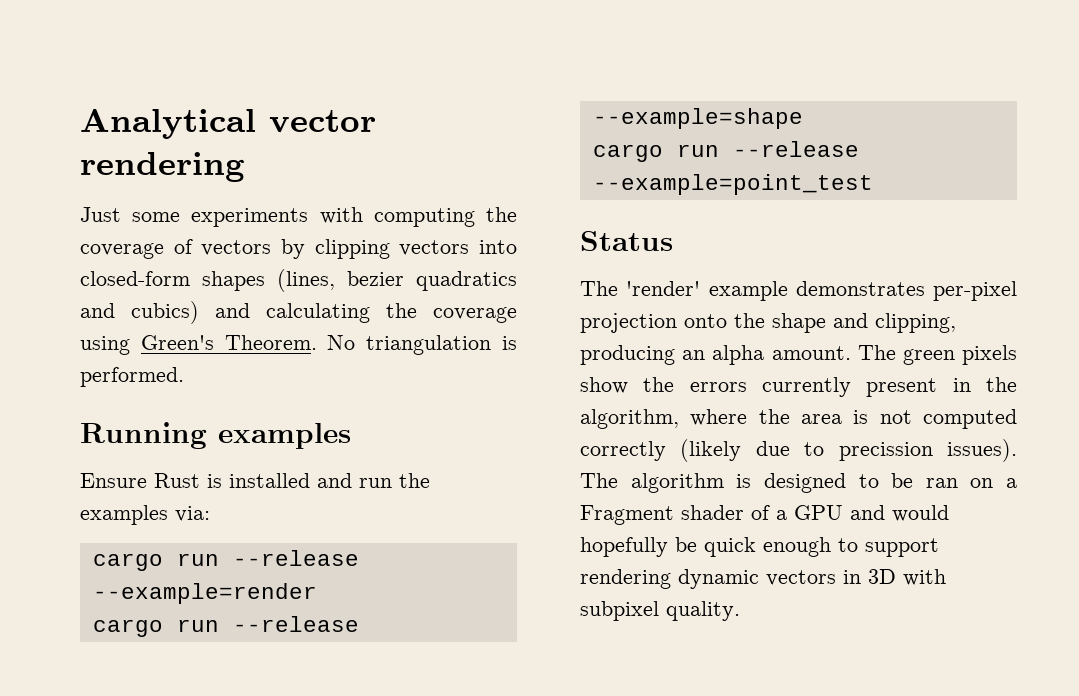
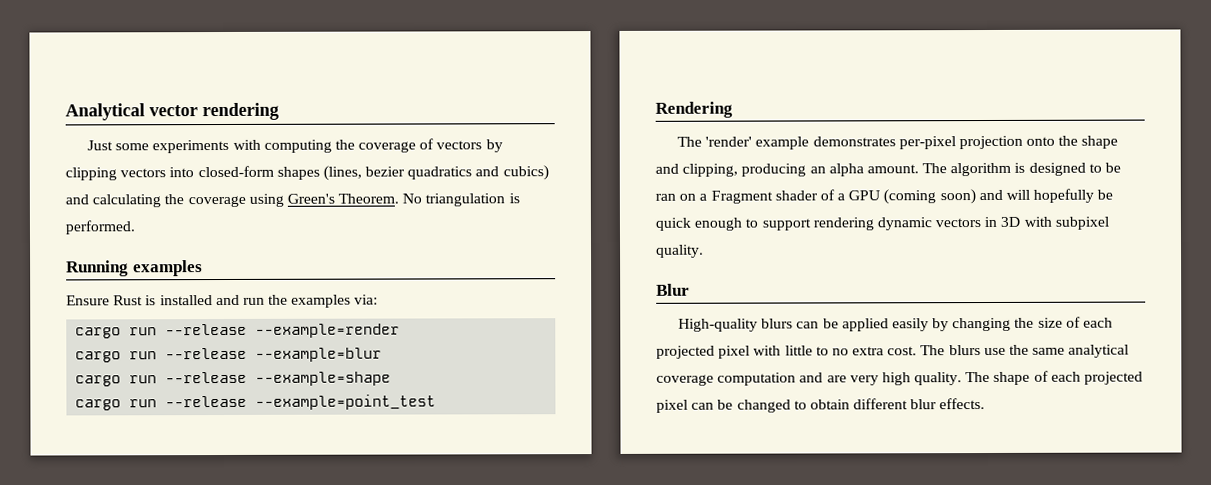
+ cargo run --release --example=blur
- Status
+ Rendering
- The green pixels show the errors currently present in the algorithm, where the area is not computed correctly (likely due to precission issues). The algorithm is designed to be ran on a Fragment shader of a GPU and would hopefully be quick enough to support rendering dynamic vectors in 3D with subpixel quality.
+ The algorithm is designed to be ran on a Fragment shader of a GPU (coming soon) and will hopefully be quick enough to support rendering dynamic vectors in 3D with subpixel quality.
+ Blur
+ High-quality blurs can be applied easily by changing the size of each projected pixel with little to no extra cost. The blurs use the same analytical coverage computation and are very high quality. The shape of each projected pixel can be changed to obtain different blur effects.

